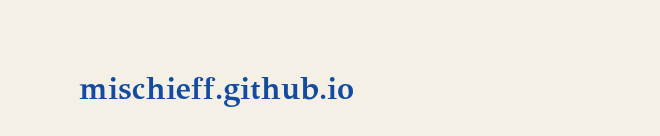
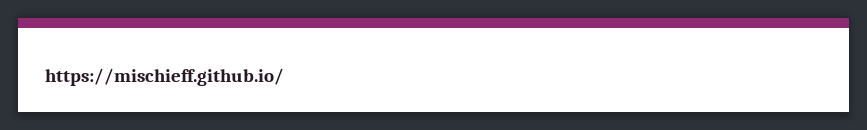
- mischieff.github.io
+ https://mischieff.github.io/

